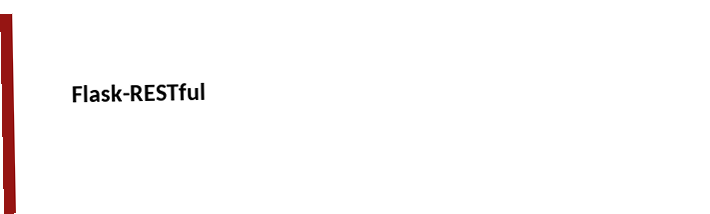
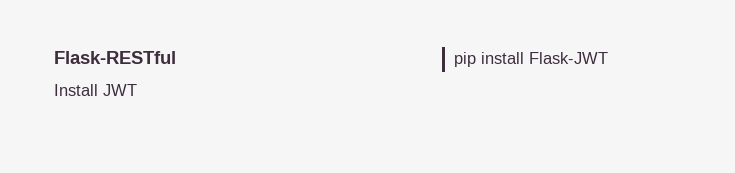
+ Install JWT
+ pip install Flask-JWT

